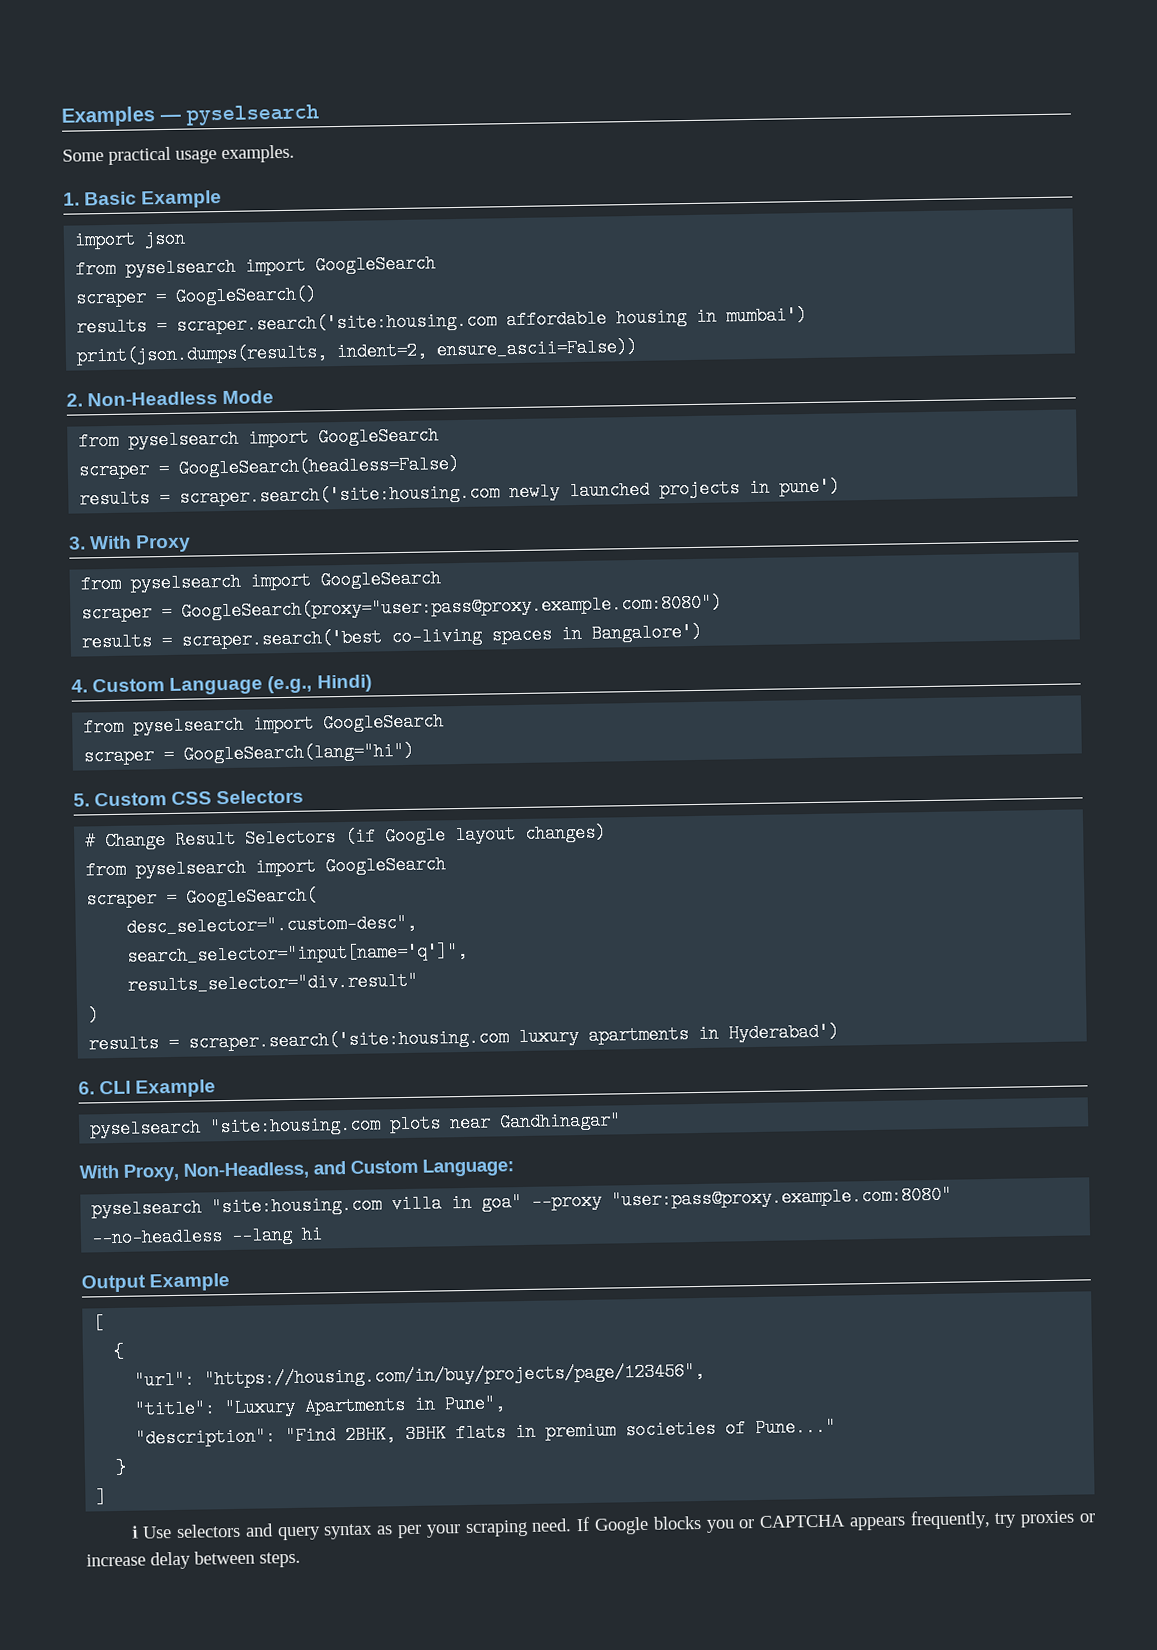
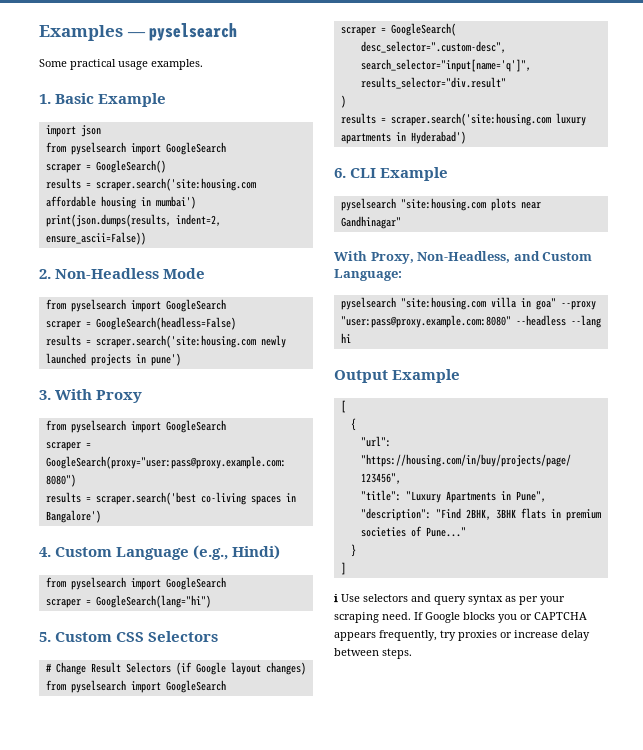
- pyselsearch "site:housing.com villa in goa" --proxy "user:pass@proxy.example.com:8080" --no-headless --lang hi
+ pyselsearch "site:housing.com villa in goa" --proxy "user:pass@proxy.example.com:8080" --headless --lang hi

